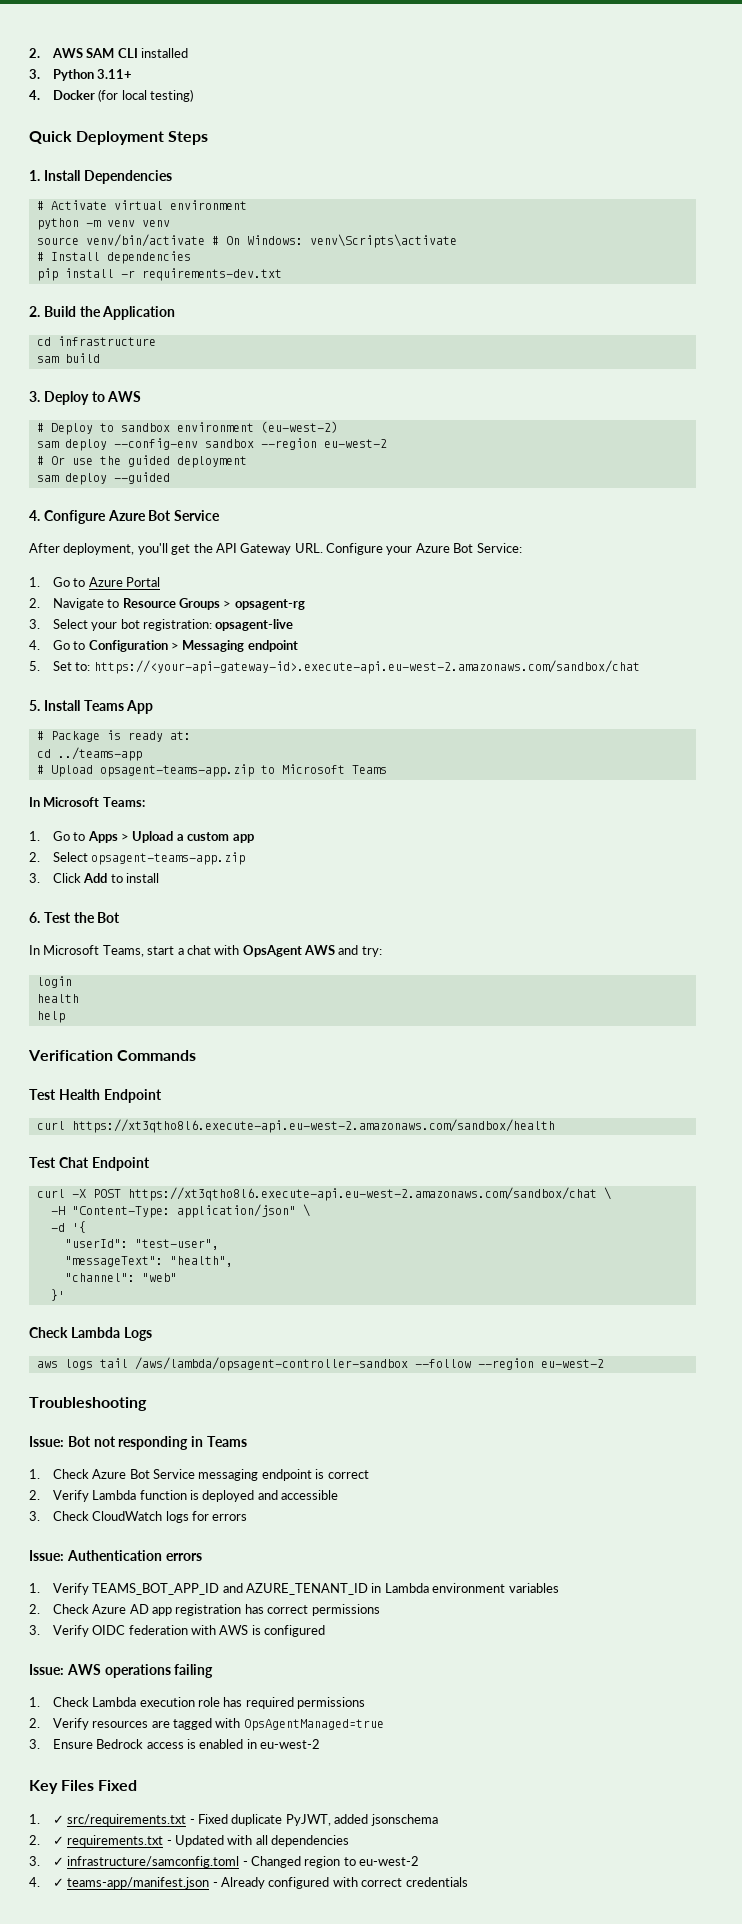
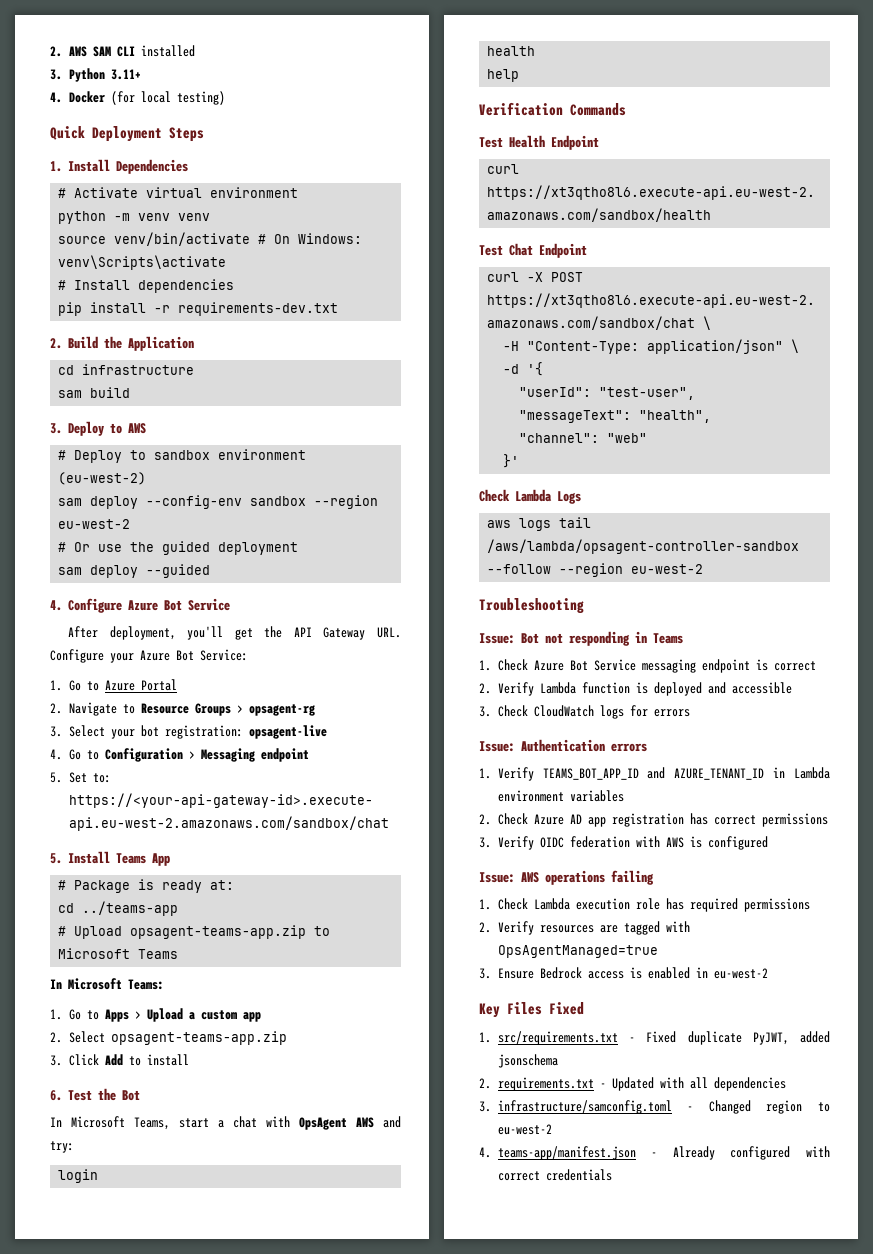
- 1. ✓ src/requirements.txt - Fixed duplicate PyJWT, added jsonschema
+ 1. src/requirements.txt - Fixed duplicate PyJWT, added jsonschema
- 2. ✓ requirements.txt - Updated with all dependencies
+ 2. requirements.txt - Updated with all dependencies
- 3. ✓ infrastructure/samconfig.toml - Changed region to eu-west-2
+ 3. infrastructure/samconfig.toml - Changed region to eu-west-2
- 4. ✓ teams-app/manifest.json - Already configured with correct credentials
+ 4. teams-app/manifest.json - Already configured with correct credentials

